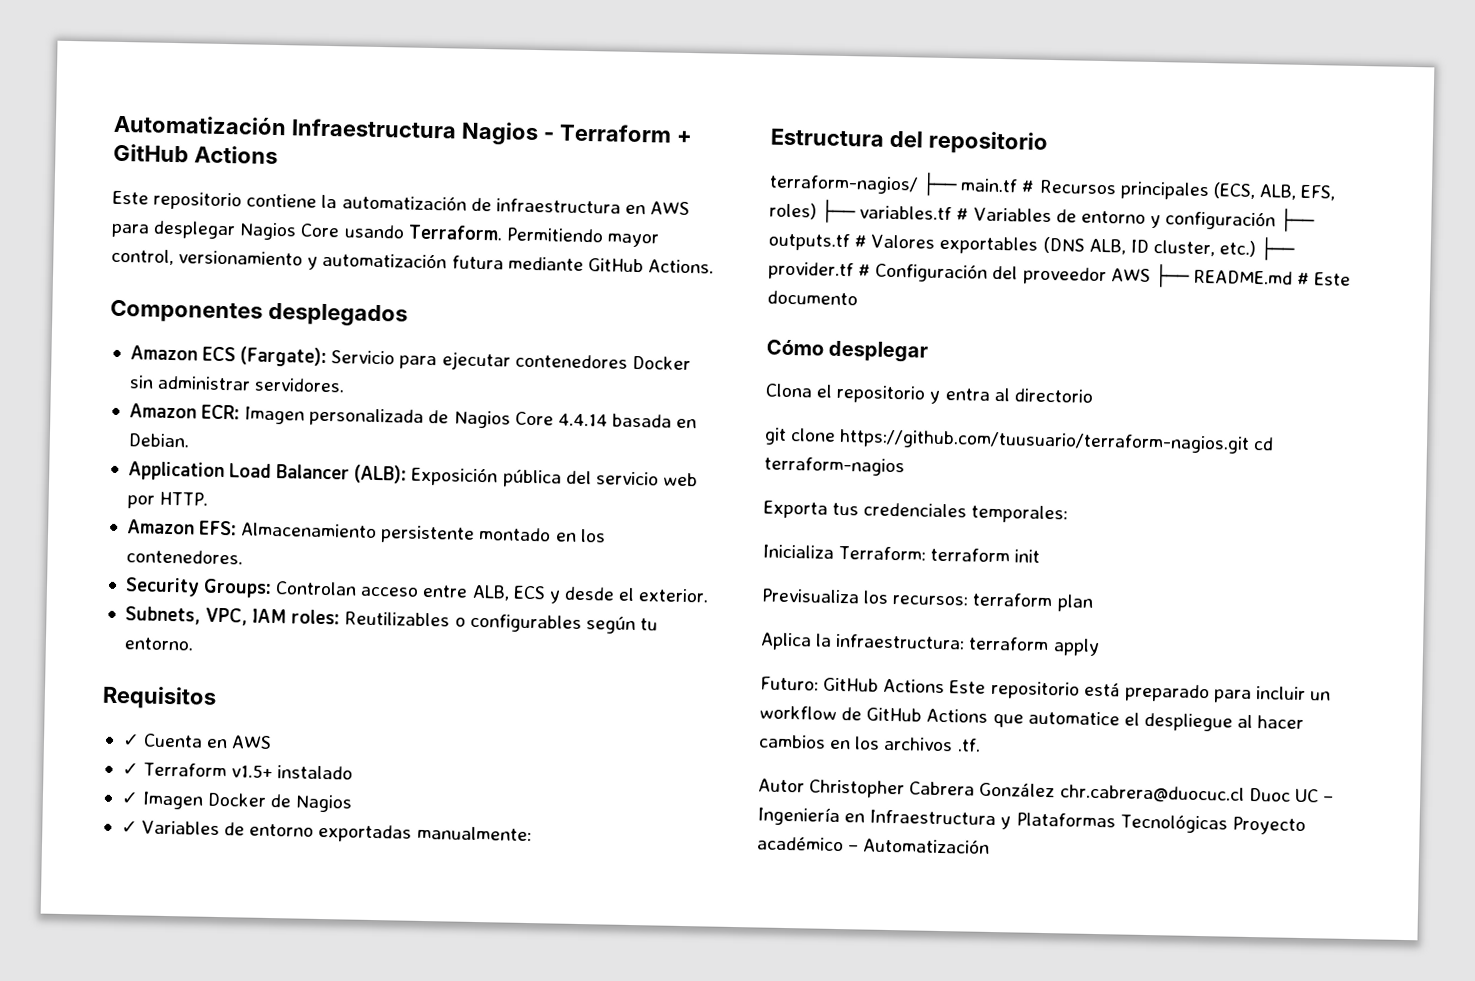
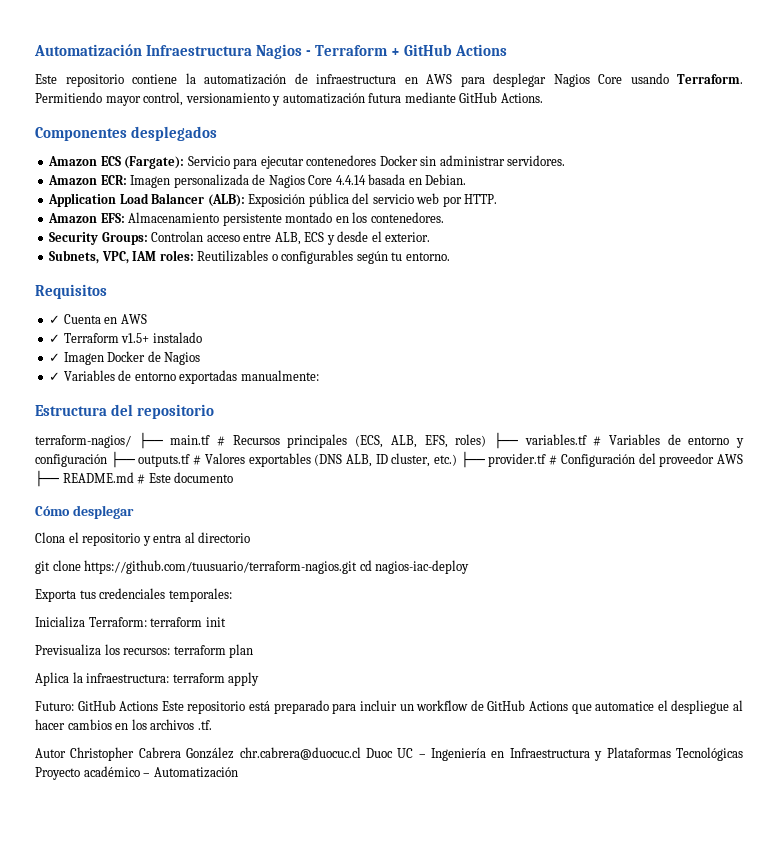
- git clone https://github.com/tuusuario/terraform-nagios.git cd terraform-nagios
+ git clone https://github.com/tuusuario/terraform-nagios.git cd nagios-iac-deploy

